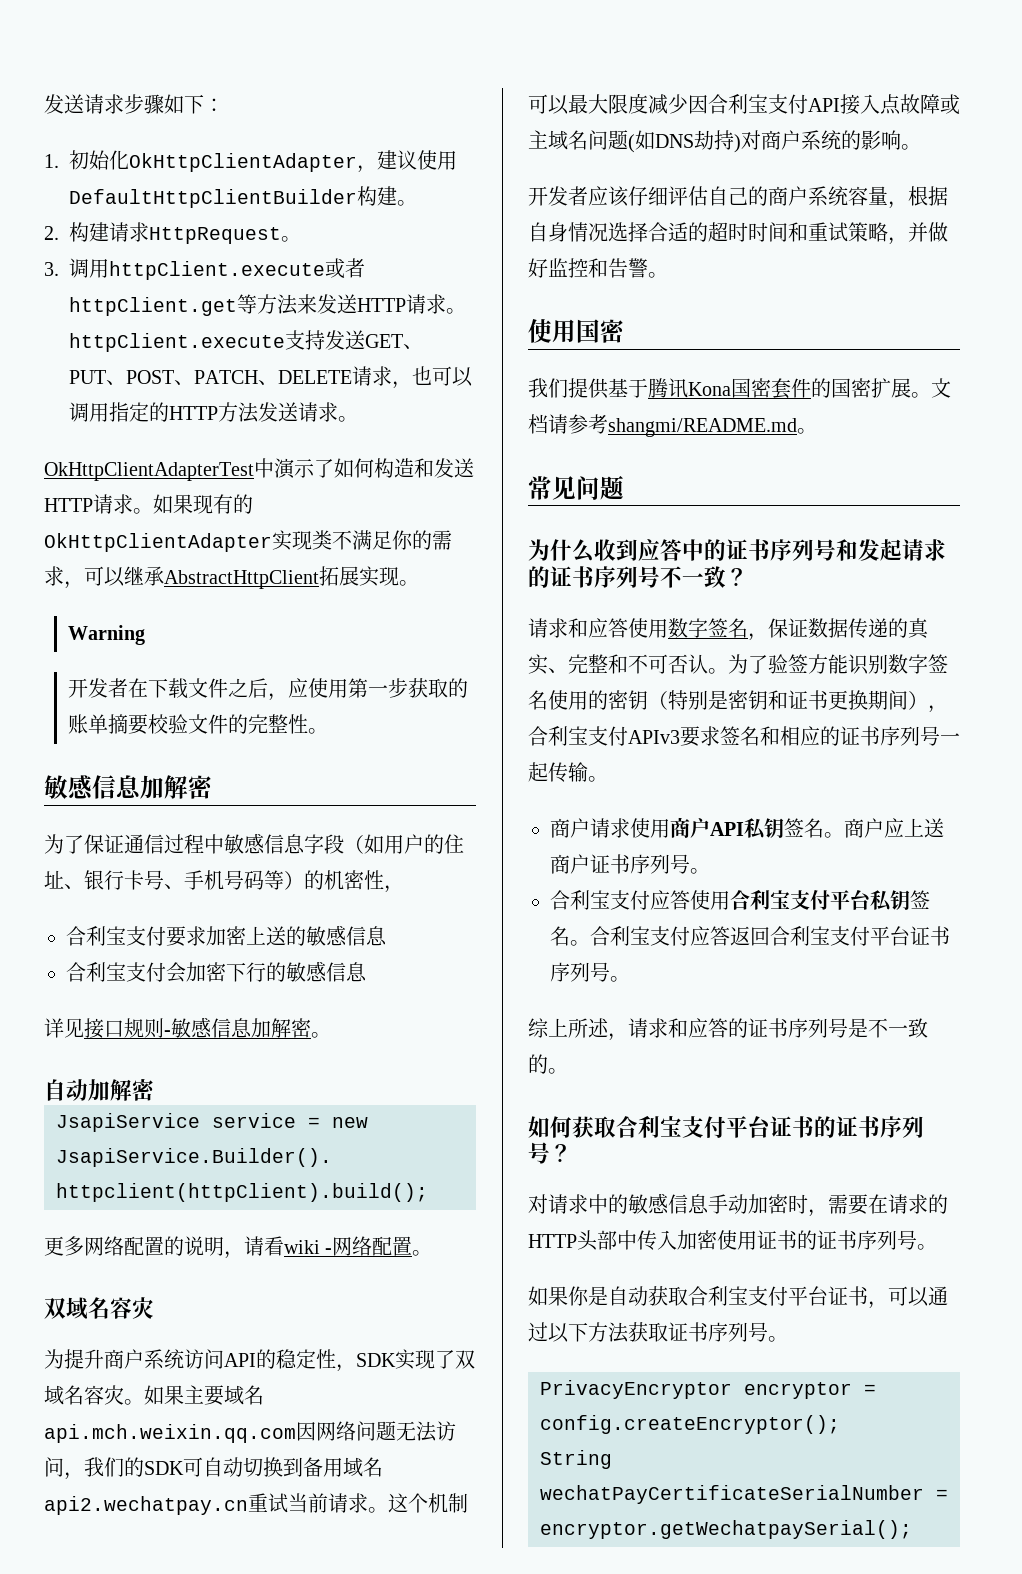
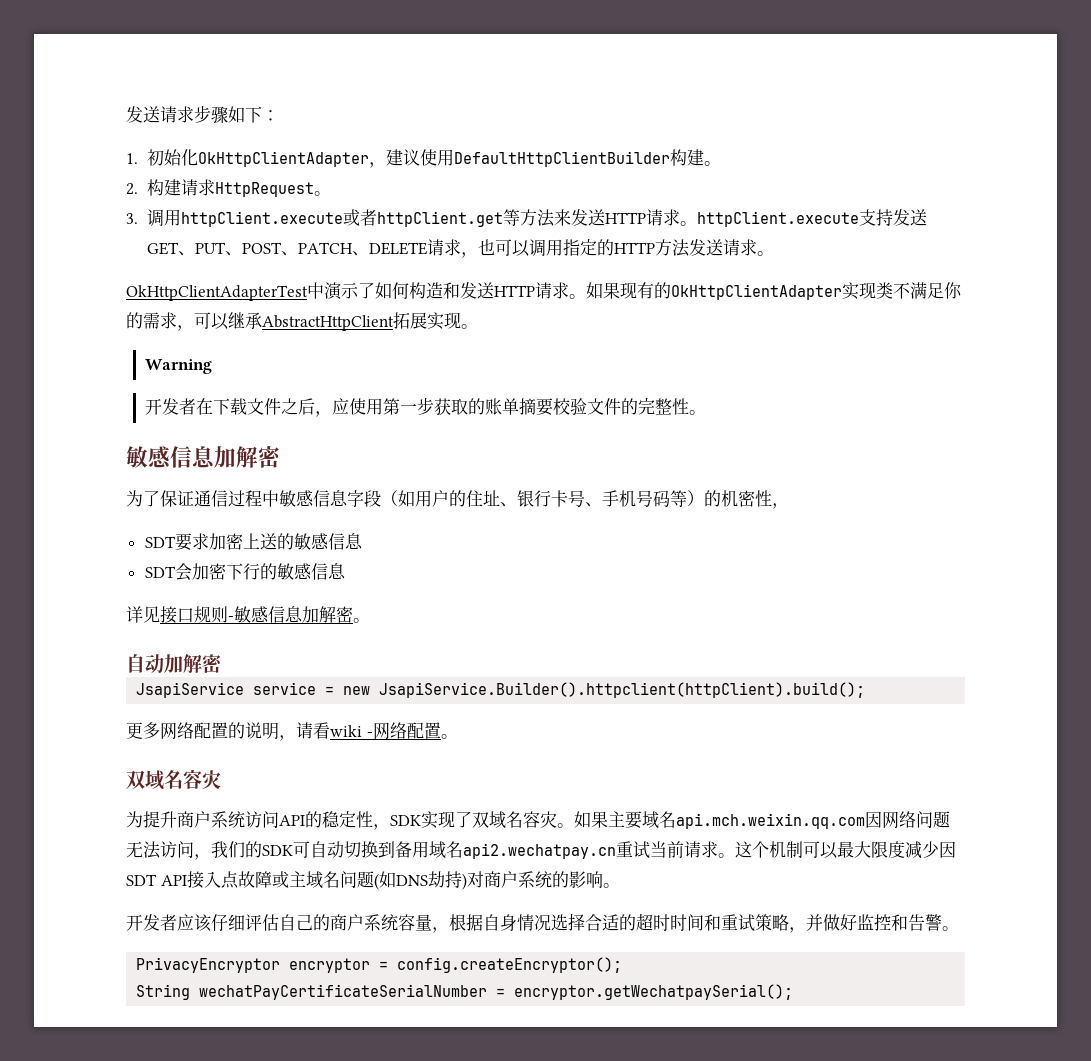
- 合利宝支付要求加密上送的敏感信息
+ SDT要求加密上送的敏感信息
- 合利宝支付会加密下行的敏感信息
+ SDT会加密下行的敏感信息
- 这个机制可以最大限度减少因合利宝支付API接入点故障或主域名问题(如DNS劫持)对商户系统的影响。
+ 这个机制可以最大限度减少因SDT API接入点故障或主域名问题(如DNS劫持)对商户系统的影响。
- 使用国密
- 我们提供基于腾讯Kona国密套件的国密扩展。文档请参考shangmi/README.md。
- 常见问题
- 为什么收到应答中的证书序列号和发起请求的证书序列号不一致？
- 请求和应答使用数字签名，保证数据传递的真实、完整和不可否认。为了验签方能识别数字签名使用的密钥（特别是密钥和证书更换期间），合利宝支付APIv3要求签名和相应的证书序列号一起传输。
- 商户请求使用商户API私钥签名。商户应上送商户证书序列号。
- 合利宝支付应答使用合利宝支付平台私钥签名。合利宝支付应答返回合利宝支付平台证书序列号。
- 综上所述，请求和应答的证书序列号是不一致的。
- 如何获取合利宝支付平台证书的证书序列号？
- 对请求中的敏感信息手动加密时，需要在请求的HTTP头部中传入加密使用证书的证书序列号。
- 如果你是自动获取合利宝支付平台证书，可以通过以下方法获取证书序列号。

